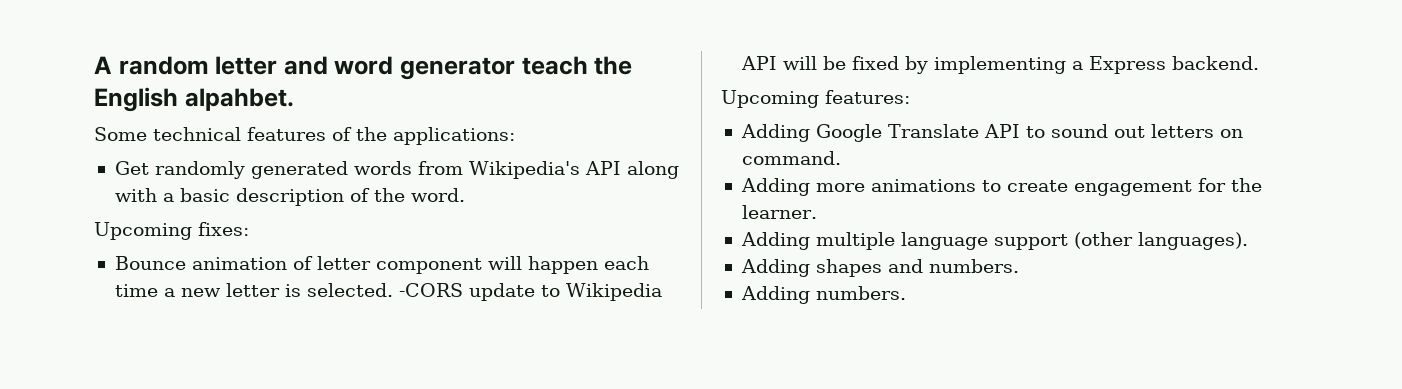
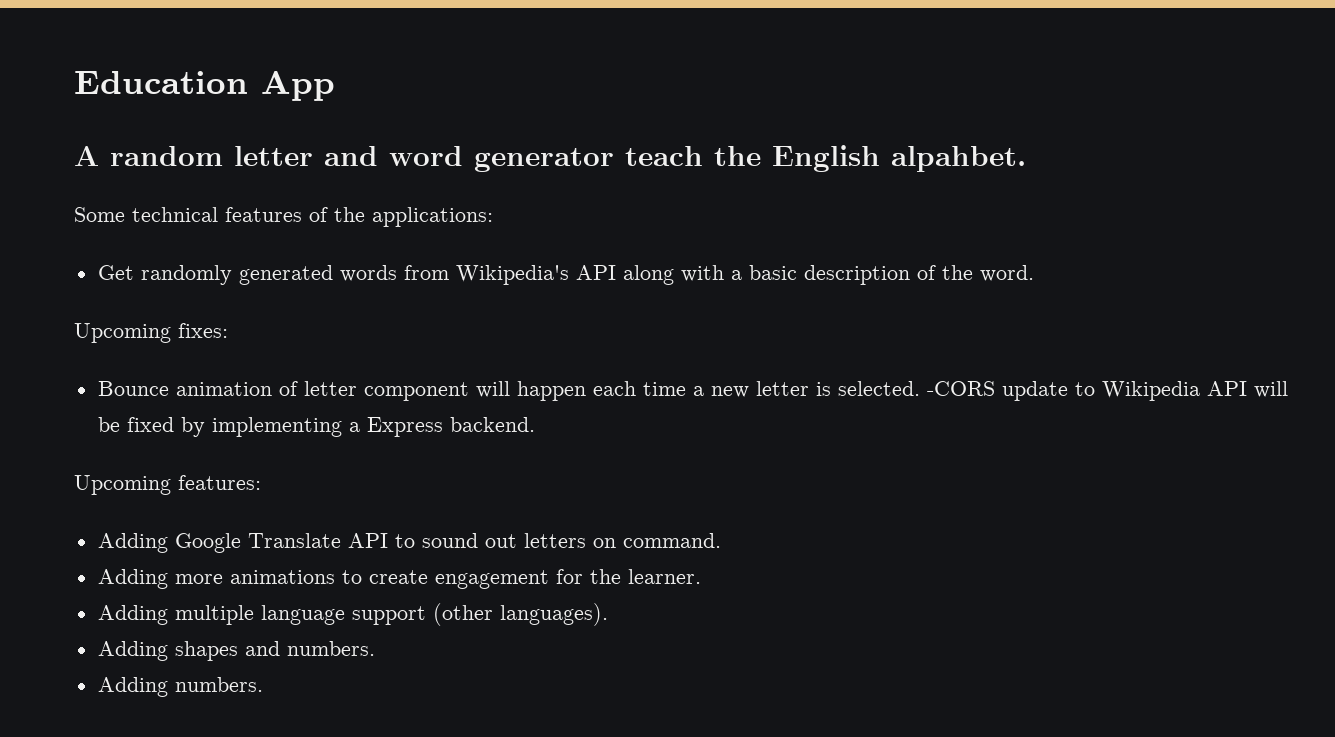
+ Education App

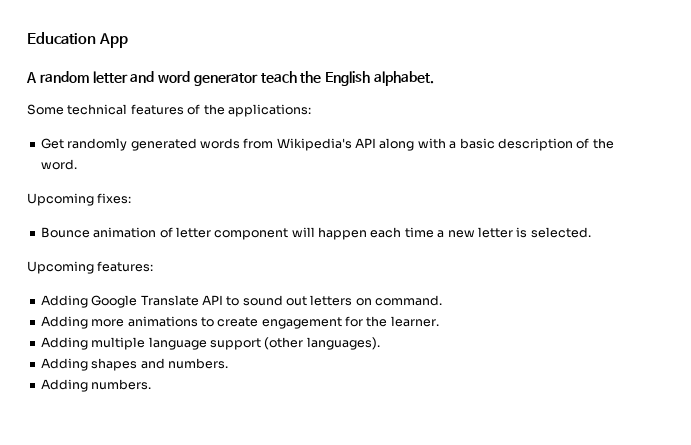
- A random letter and word generator teach the English alpahbet.
+ A random letter and word generator teach the English alphabet.
- -CORS update to Wikipedia API will be fixed by implementing a Express backend.

